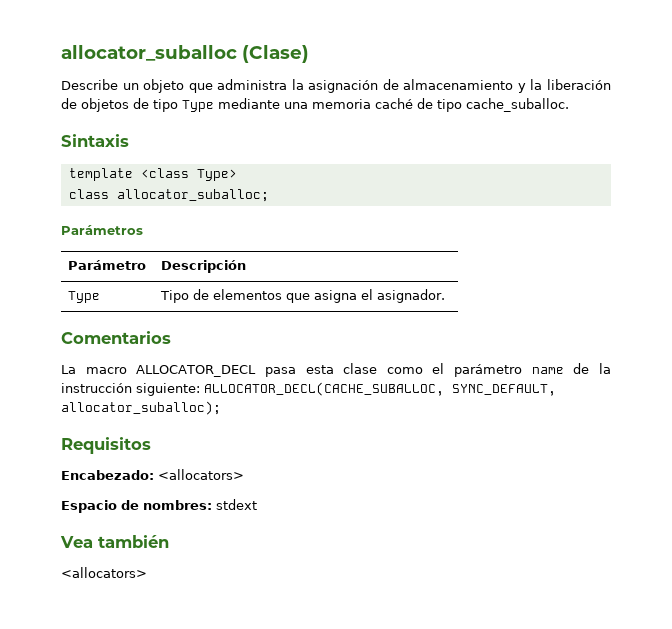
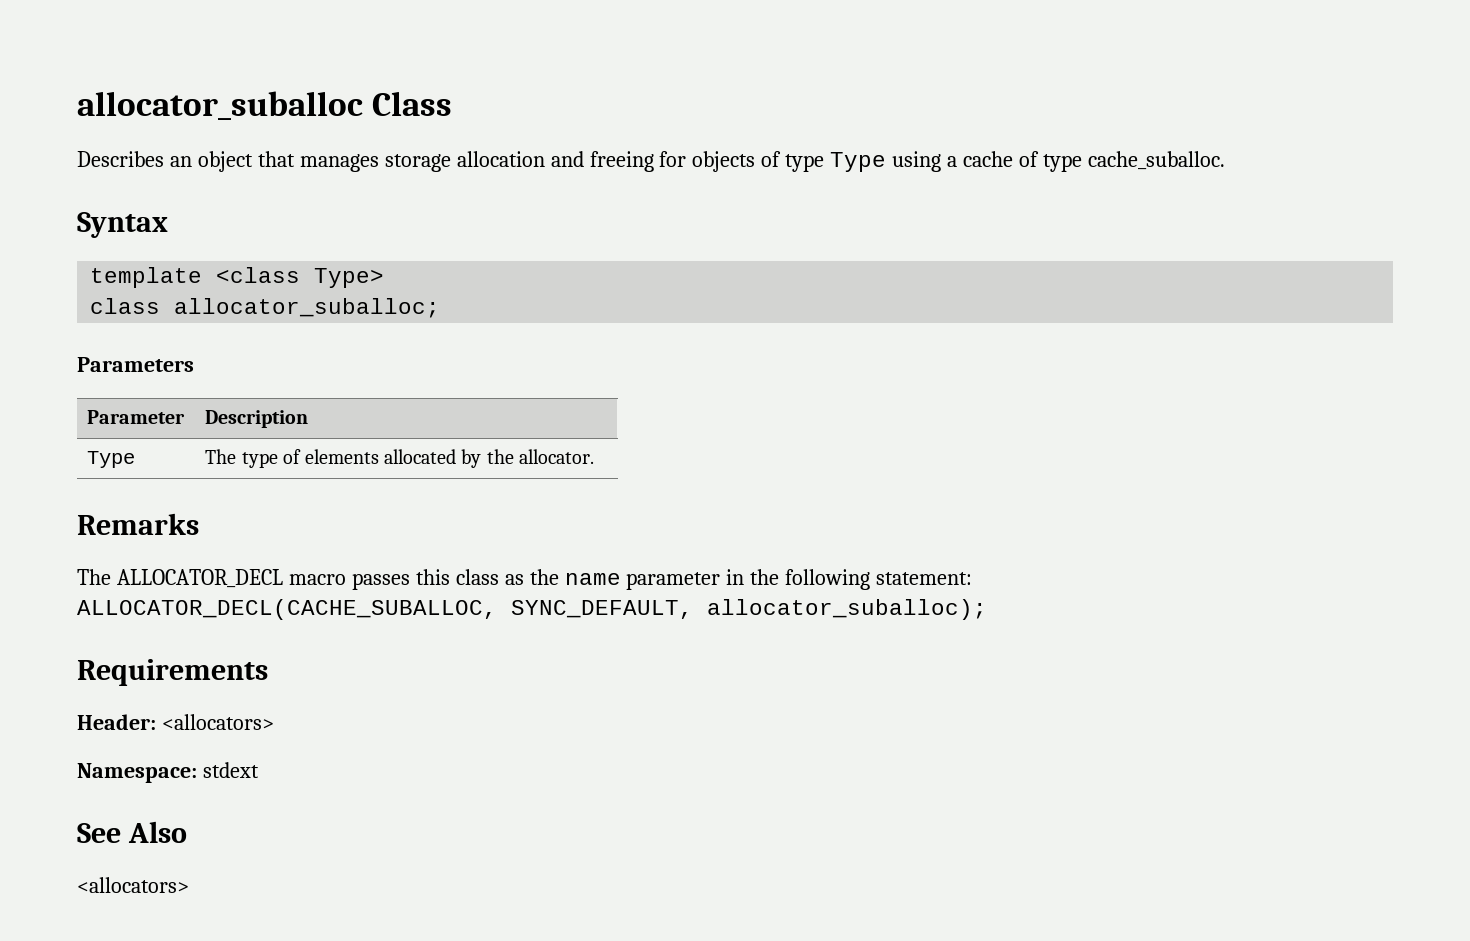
- allocator_suballoc (Clase)
- Describe un objeto que administra la asignación de almacenamiento y la liberación de objetos de tipo Type mediante una memoria caché de tipo cache_suballoc.
+ allocator_suballoc Class
+ Describes an object that manages storage allocation and freeing for objects of type Type using a cache of type cache_suballoc.
- Sintaxis
+ Syntax
- Parámetros
- Parámetro | Descripción
- Type | Tipo de elementos que asigna el asignador.
- Comentarios
- La macro ALLOCATOR_DECL pasa esta clase como el parámetro name de la instrucción siguiente: ALLOCATOR_DECL(CACHE_SUBALLOC, SYNC_DEFAULT, allocator_suballoc);
+ Parameters
+ Parameter | Description
+ Type | The type of elements allocated by the allocator.
+ Remarks
+ The ALLOCATOR_DECL macro passes this class as the name parameter in the following statement: ALLOCATOR_DECL(CACHE_SUBALLOC, SYNC_DEFAULT, allocator_suballoc);
- Requisitos
- Encabezado: <allocators>
+ Requirements
+ Header: <allocators>
- Espacio de nombres: stdext
+ Namespace: stdext
- Vea también
+ See Also

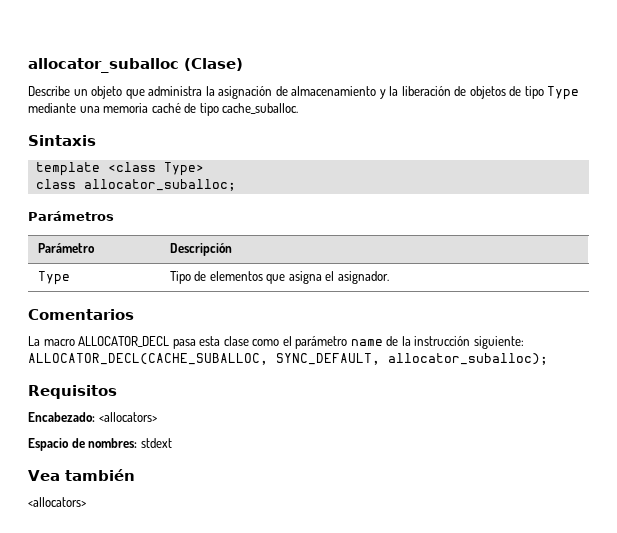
- allocator_suballoc Class
- Describes an object that manages storage allocation and freeing for objects of type Type using a cache of type cache_suballoc.
+ allocator_suballoc (Clase)
+ Describe un objeto que administra la asignación de almacenamiento y la liberación de objetos de tipo Type mediante una memoria caché de tipo cache_suballoc.
- Syntax
+ Sintaxis
- Parameters
- Parameter | Description
- Type | The type of elements allocated by the allocator.
- Remarks
- The ALLOCATOR_DECL macro passes this class as the name parameter in the following statement: ALLOCATOR_DECL(CACHE_SUBALLOC, SYNC_DEFAULT, allocator_suballoc);
+ Parámetros
+ Parámetro | Descripción
+ Type | Tipo de elementos que asigna el asignador.
+ Comentarios
+ La macro ALLOCATOR_DECL pasa esta clase como el parámetro name de la instrucción siguiente: ALLOCATOR_DECL(CACHE_SUBALLOC, SYNC_DEFAULT, allocator_suballoc);
- Requirements
- Header: <allocators>
+ Requisitos
+ Encabezado: <allocators>
- Namespace: stdext
+ Espacio de nombres: stdext
- See Also
+ Vea también

